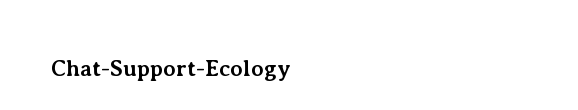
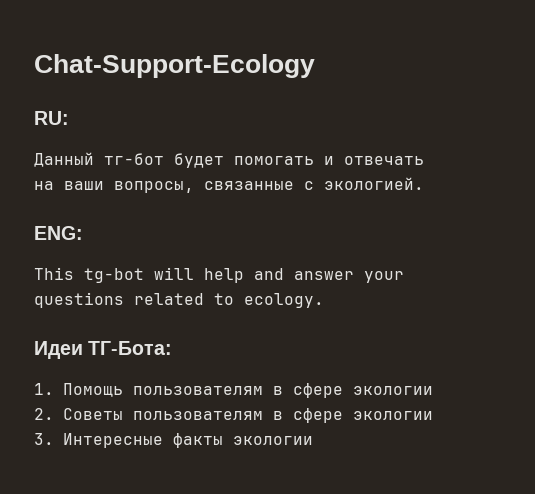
+ RU:
+ Данный тг-бот будет помогать и отвечать на ваши вопросы, связанные с экологией.
+ ENG:
+ This tg-bot will help and answer your questions related to ecology.
+ Идеи ТГ-Бота:
+ 1. Помощь пользователям в сфере экологии
+ 2. Советы пользователям в сфере экологии
+ 3. Интересные факты экологии

